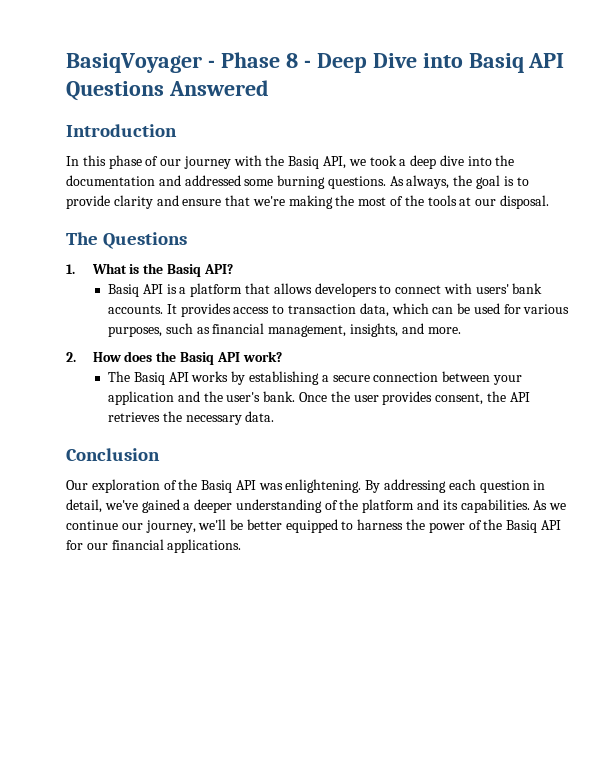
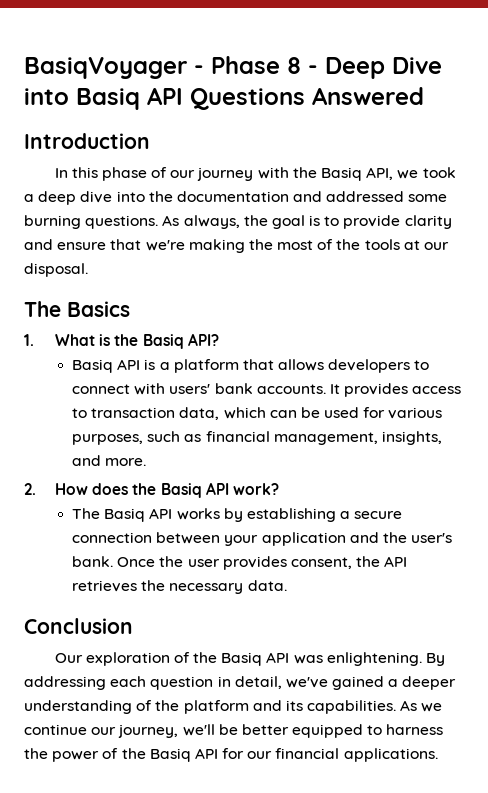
- The Questions
+ The Basics

